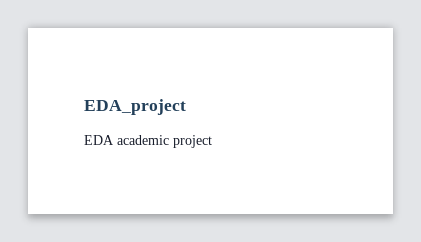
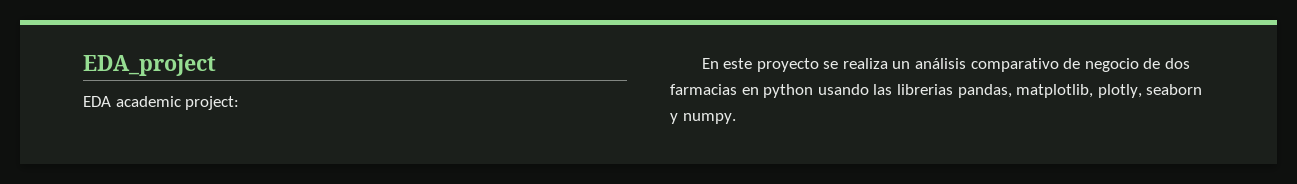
- EDA academic project
+ EDA academic project:
+ En este proyecto se realiza un análisis comparativo de negocio de dos farmacias en python usando las librerias pandas, matplotlib, plotly, seaborn y numpy.

